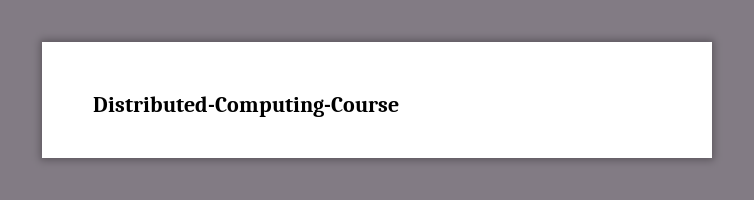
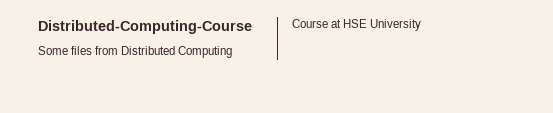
+ Some files from Distributed Computing Course at HSE University

